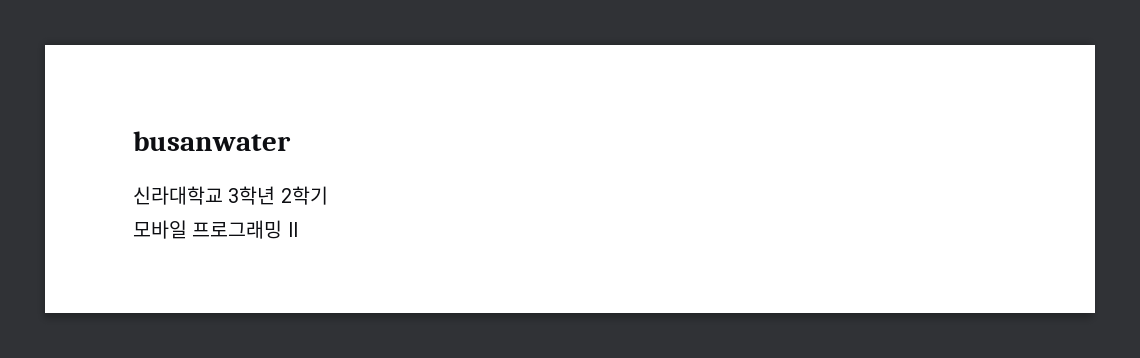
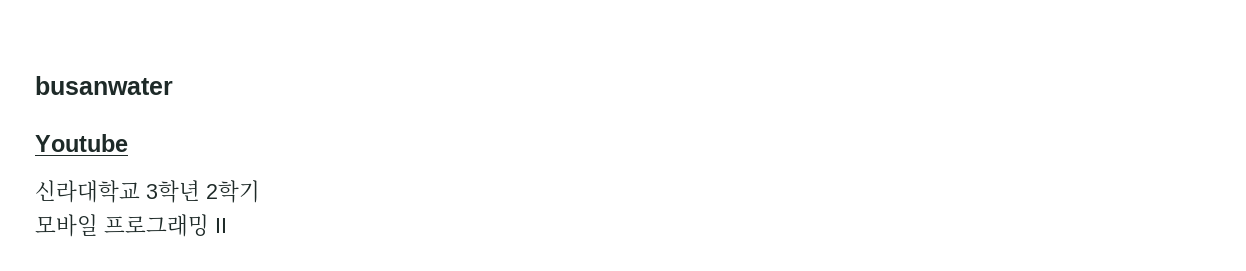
+ Youtube

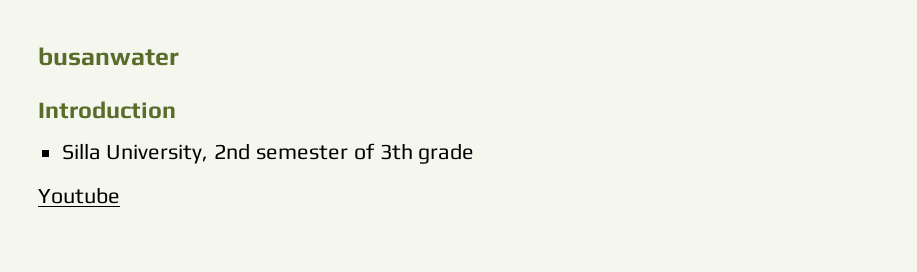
+ Introduction
+ Silla University, 2nd semester of 3th grade
  Youtube
- 신라대학교 3학년 2학기
- 모바일 프로그래밍 II

